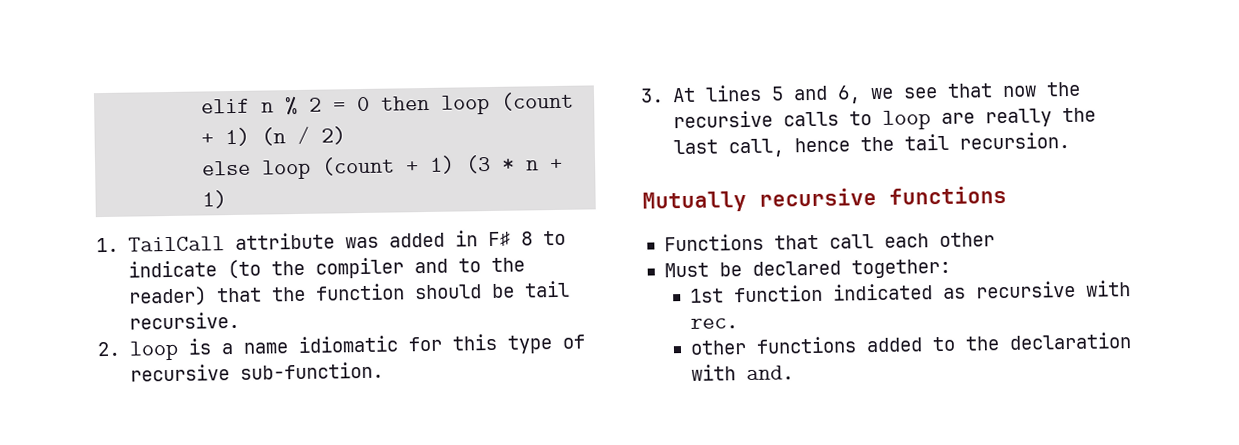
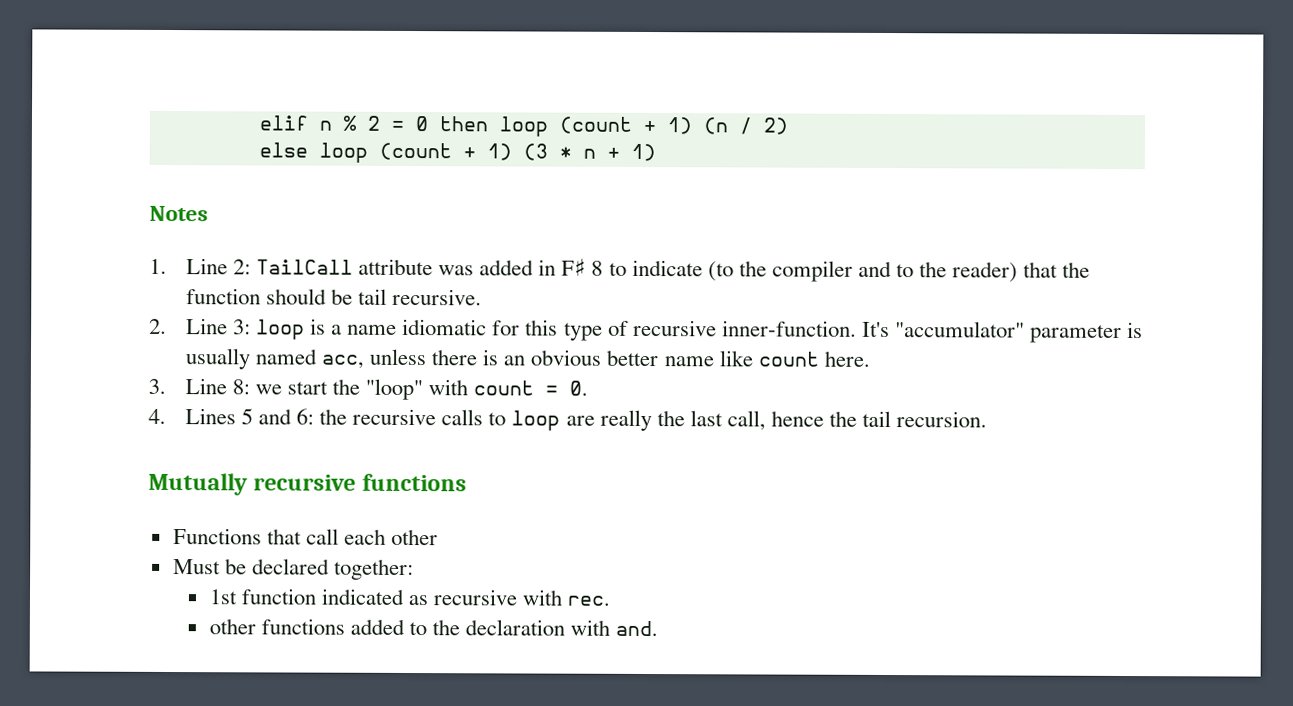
+ Notes
- 1. TailCall attribute was added in F♯ 8 to indicate (to the compiler and to the reader) that the function should be tail recursive.
+ 1. Line 2: TailCall attribute was added in F♯ 8 to indicate (to the compiler and to the reader) that the function should be tail recursive.
- 2. loop is a name idiomatic for this type of recursive sub-function.
- 3. At lines 5 and 6, we see that now the recursive calls to loop are really the last call, hence the tail recursion.
+ 2. Line 3: loop is a name idiomatic for this type of recursive inner-function. It's "accumulator" parameter is usually named acc, unless there is an obvious better name like count here.
+ 3. Line 8: we start the "loop" with count = 0.
+ 4. Lines 5 and 6: the recursive calls to loop are really the last call, hence the tail recursion.

